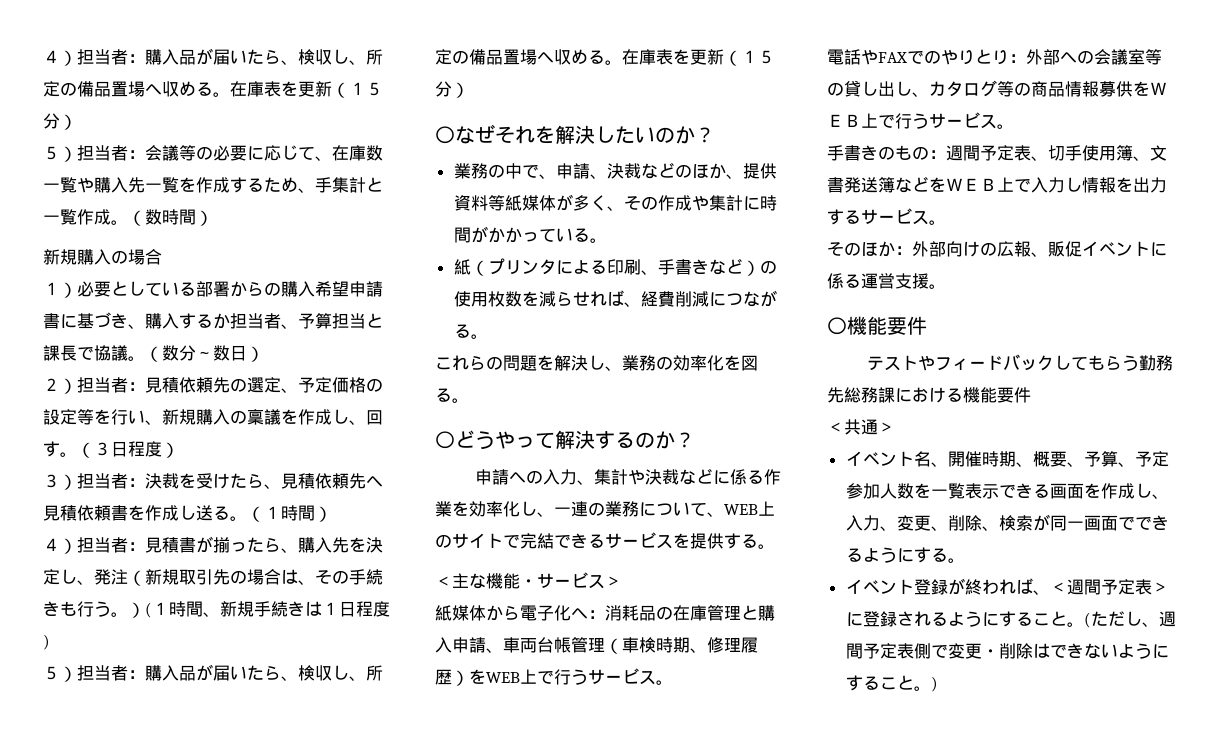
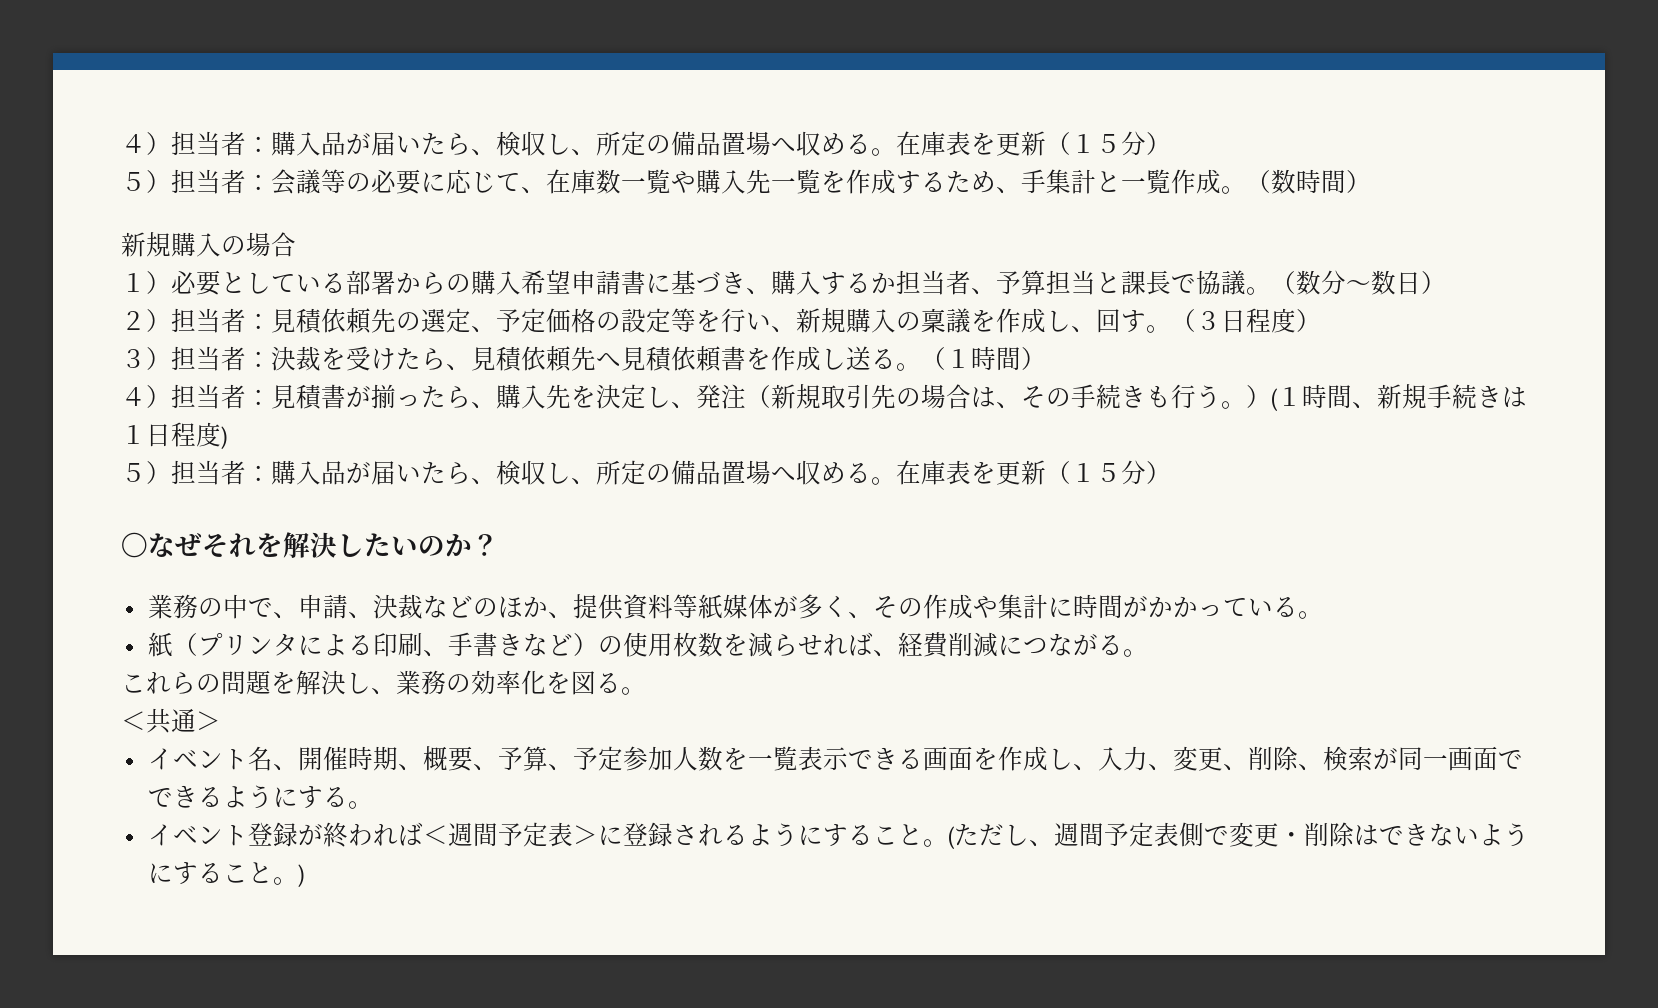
- 〇どうやって解決するのか？
- 申請への入力、集計や決裁などに係る作業を効率化し、一連の業務について、WEB上のサイトで完結できるサービスを提供する。
- ＜主な機能・サービス＞
- 紙媒体から電子化へ：消耗品の在庫管理と購入申請、車両台帳管理（車検時期、修理履歴）をWEB上で行うサービス。
- 電話やFAXでのやりとり：外部への会議室等の貸し出し、カタログ等の商品情報募供をＷＥＢ上で行うサービス。
- 手書きのもの：週間予定表、切手使用簿、文書発送簿などをＷＥＢ上で入力し情報を出力するサービス。
- そのほか：外部向けの広報、販促イベントに係る運営支援。
- 〇機能要件
- テストやフィードバックしてもらう勤務先総務課における機能要件
- イベント登録が終われば、＜週間予定表＞に登録されるようにすること。
+ イベント登録が終われば＜週間予定表＞に登録されるようにすること。

